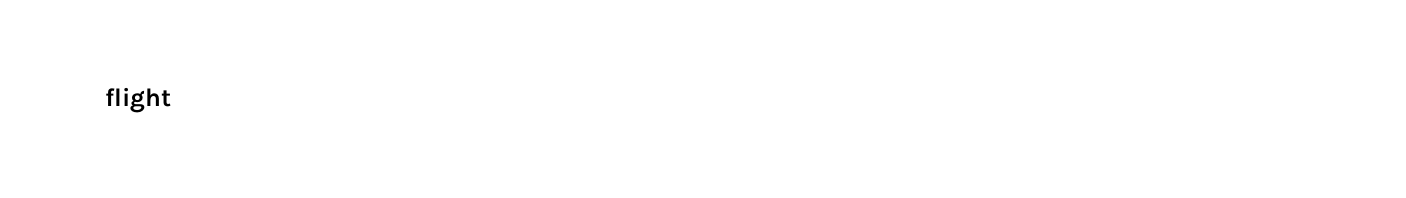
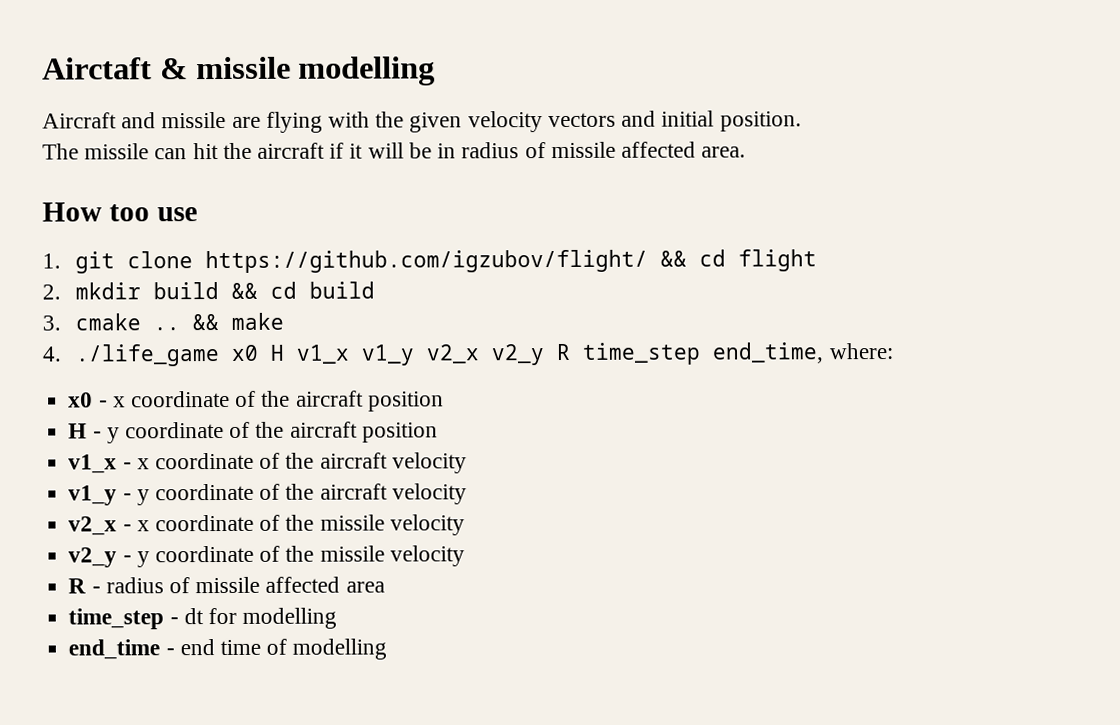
- flight
+ Airctaft & missile modelling
+ Aircraft and missile are flying with the given velocity vectors and initial position.
+ The missile can hit the aircraft if it will be in radius of missile affected area.
+ How too use
+ 1. git clone https://github.com/igzubov/flight/ && cd flight
+ 2. mkdir build && cd build
+ 3. cmake .. && make
+ 4. ./life_game x0 H v1_x v1_y v2_x v2_y R time_step end_time, where:
+ x0 - x coordinate of the aircraft position
+ H - y coordinate of the aircraft position
+ v1_x - x coordinate of the aircraft velocity
+ v1_y - y coordinate of the aircraft velocity
+ v2_x - x coordinate of the missile velocity
+ v2_y - y coordinate of the missile velocity
+ R - radius of missile affected area
+ time_step - dt for modelling
+ end_time - end time of modelling

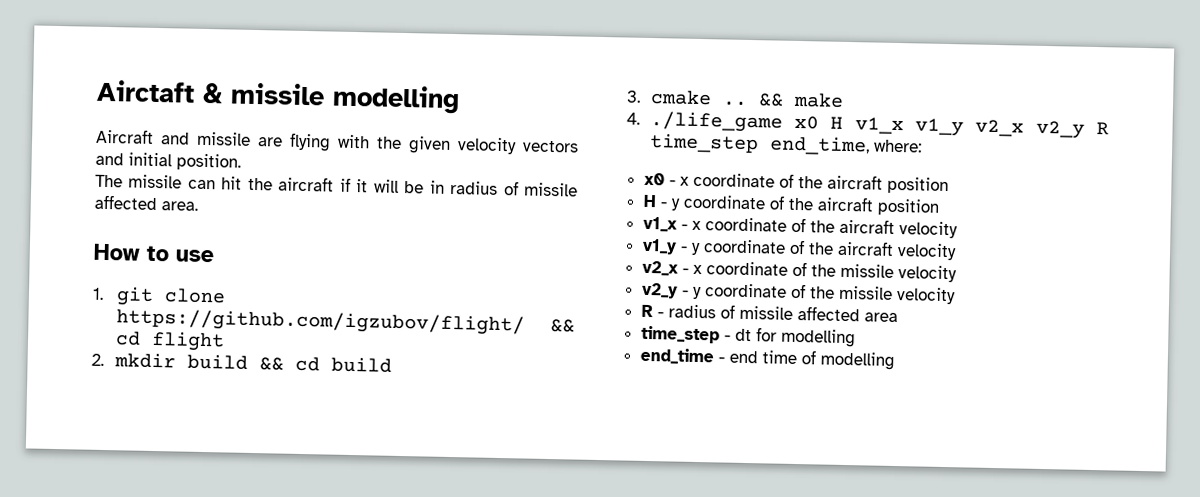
- How too use
+ How to use

